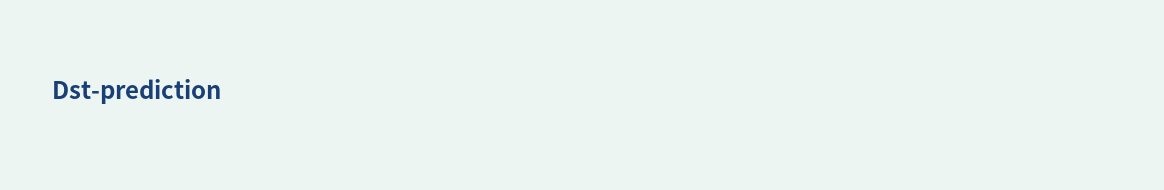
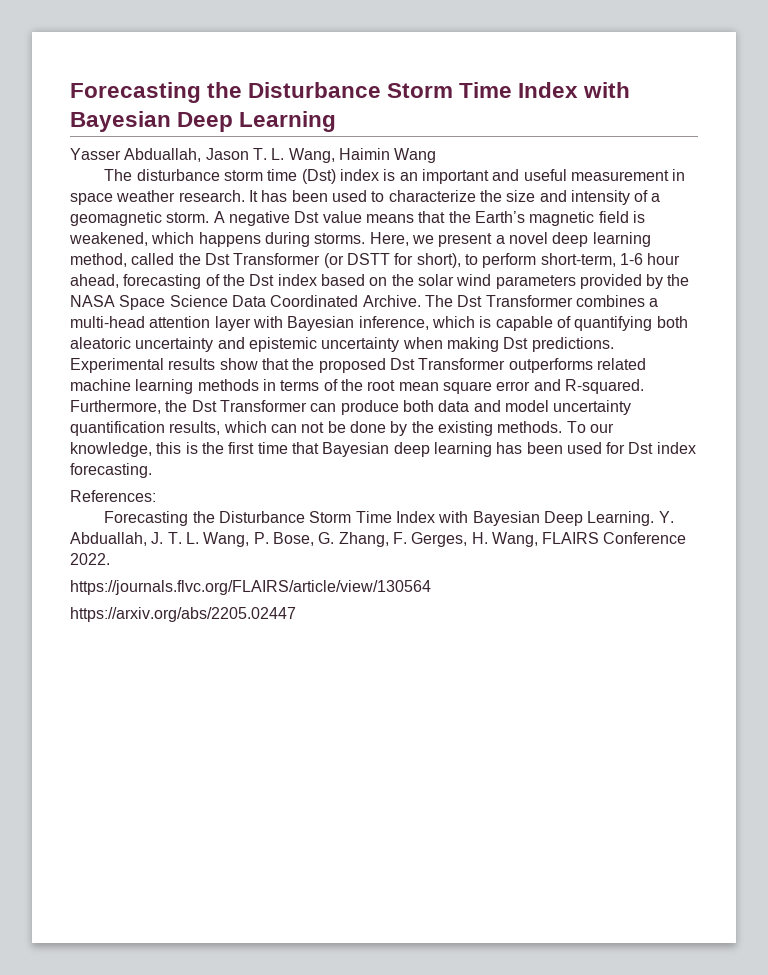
- Dst-prediction
+ Forecasting the Disturbance Storm Time Index with Bayesian Deep Learning
+ Yasser Abduallah, Jason T. L. Wang, Haimin Wang
+ The disturbance storm time (Dst) index is an important and useful measurement in space weather research. It has been used to characterize the size and intensity of a geomagnetic storm. A negative Dst value means that the Earth’s magnetic field is weakened, which happens during storms. Here, we present a novel deep learning method, called the Dst Transformer (or DSTT for short), to perform short-term, 1-6 hour ahead, forecasting of the Dst index based on the solar wind parameters provided by the NASA Space Science Data Coordinated Archive. The Dst Transformer combines a multi-head attention layer with Bayesian inference, which is capable of quantifying both aleatoric uncertainty and epistemic uncertainty when making Dst predictions. Experimental results show that the proposed Dst Transformer outperforms related machine learning methods in terms of the root mean square error and R-squared. Furthermore, the Dst Transformer can produce both data and model uncertainty quantification results, which can not be done by the existing methods. To our knowledge, this is the first time that Bayesian deep learning has been used for Dst index forecasting.
+ References:
+ Forecasting the Disturbance Storm Time Index with Bayesian Deep Learning. Y. Abduallah, J. T. L. Wang, P. Bose, G. Zhang, F. Gerges, H. Wang, FLAIRS Conference 2022.
+ https://journals.flvc.org/FLAIRS/article/view/130564
+ https://arxiv.org/abs/2205.02447

